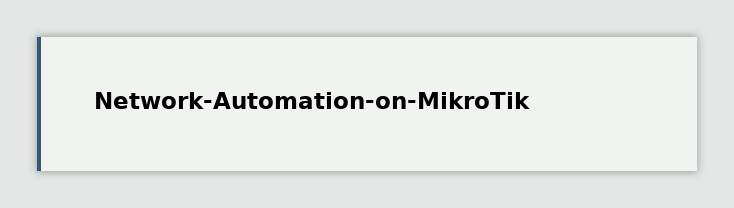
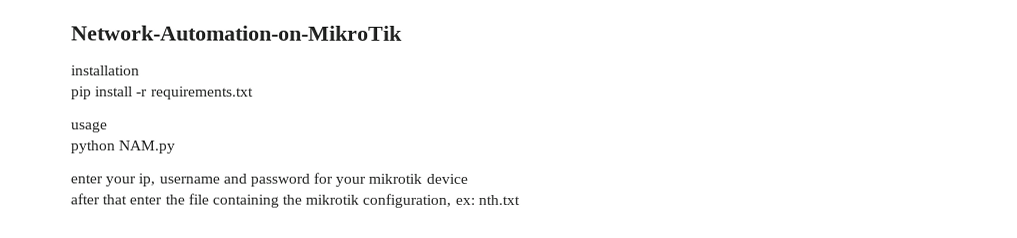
+ installation
+ pip install -r requirements.txt
+ usage
+ python NAM.py
+ enter your ip, username and password for your mikrotik device
+ after that enter the file containing the mikrotik configuration, ex: nth.txt

